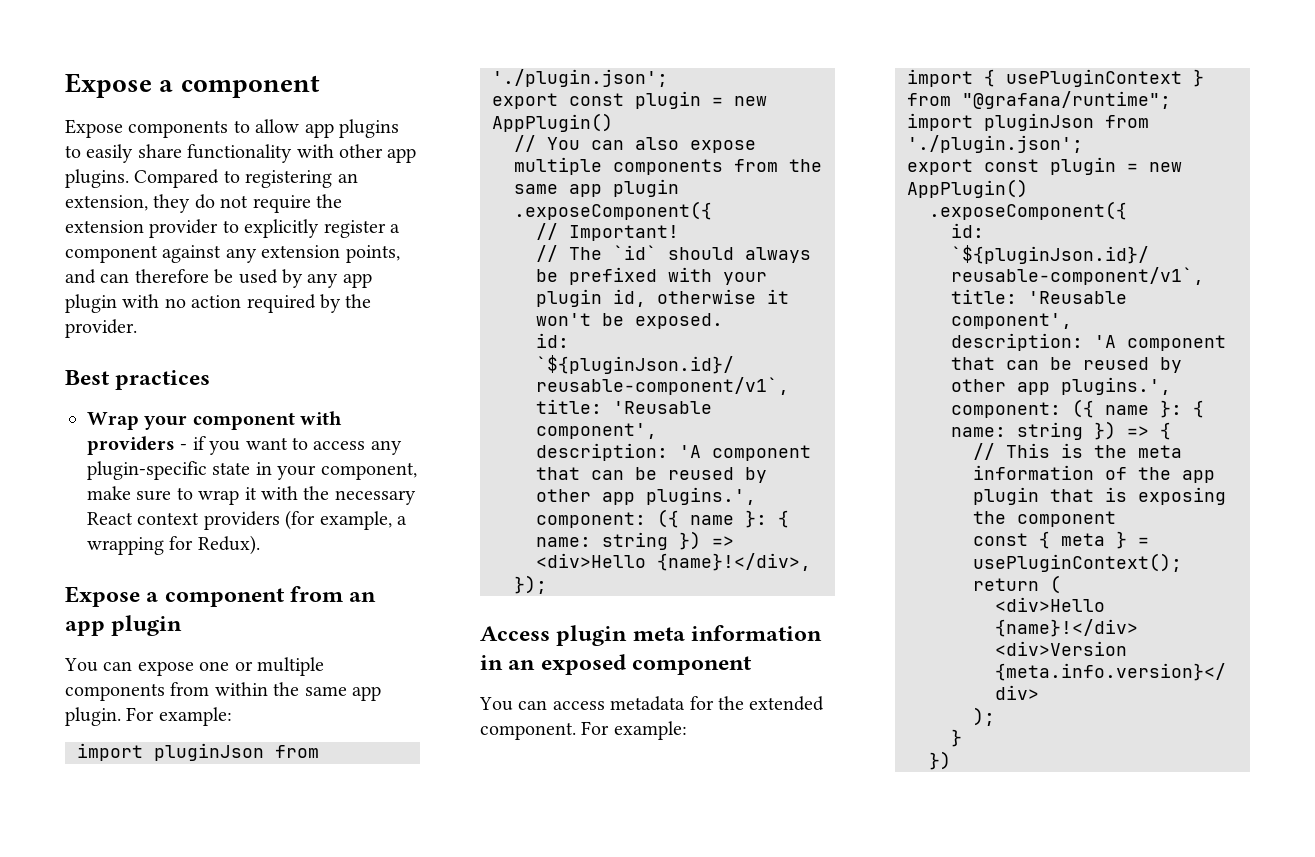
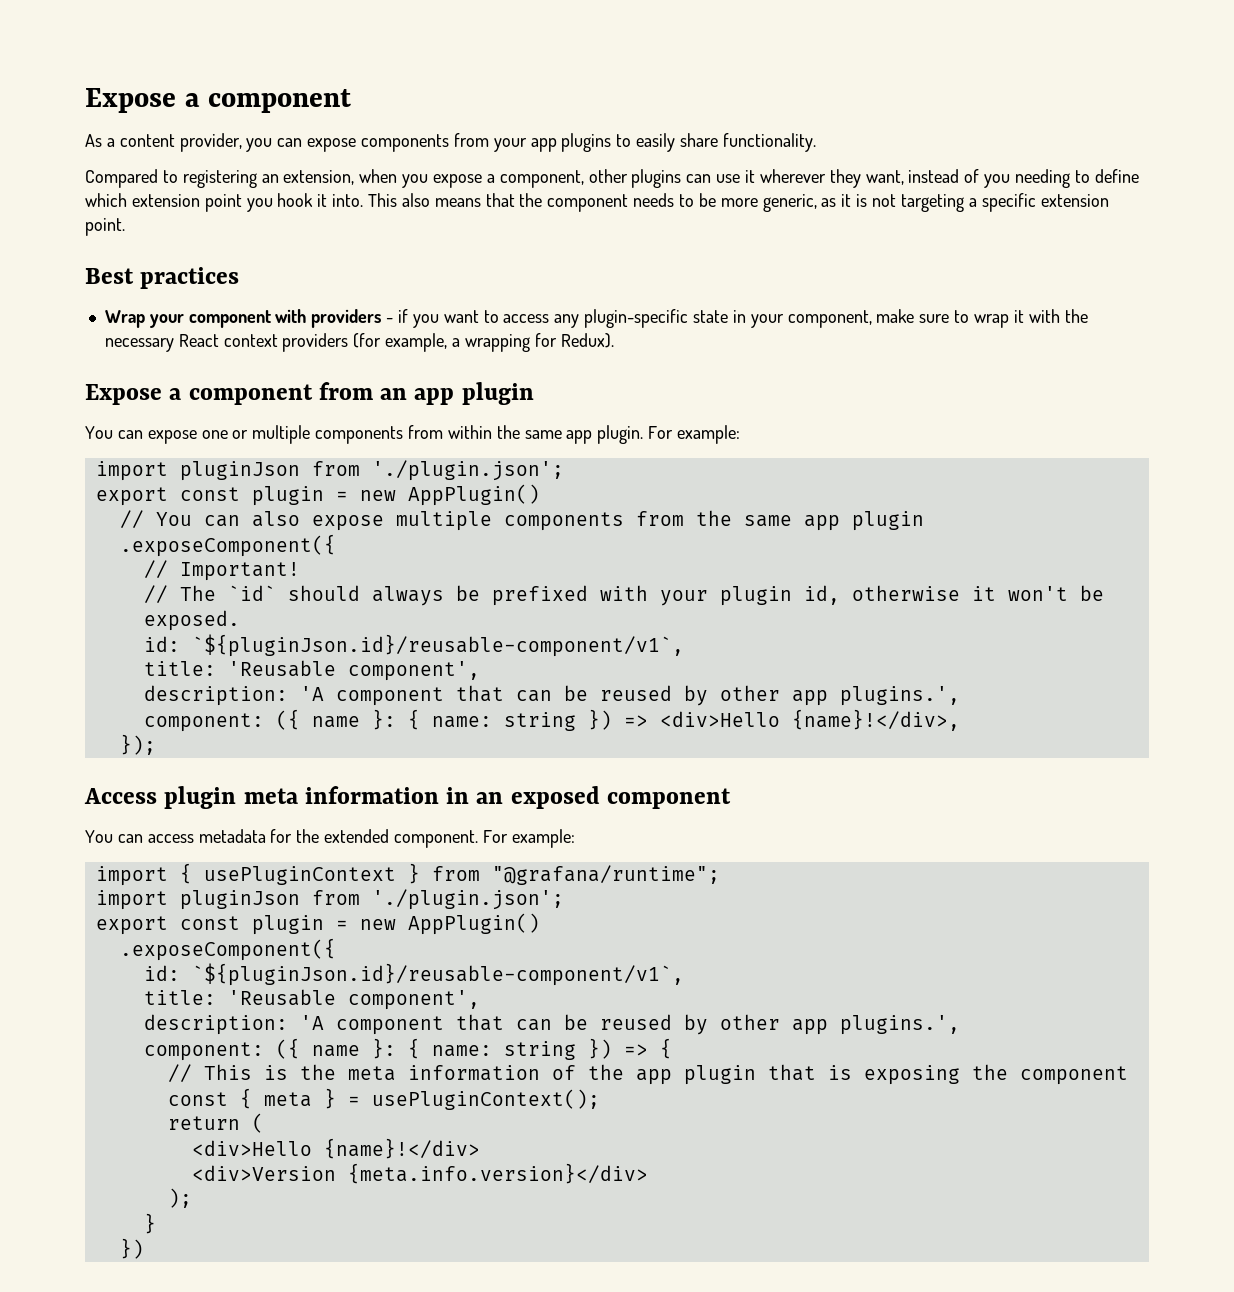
- Expose components to allow app plugins to easily share functionality with other app plugins. Compared to registering an extension, they do not require the extension provider to explicitly register a component against any extension points, and can therefore be used by any app plugin with no action required by the provider.
+ As a content provider, you can expose components from your app plugins to easily share functionality.
+ Compared to registering an extension, when you expose a component, other plugins can use it wherever they want, instead of you needing to define which extension point you hook it into. This also means that the component needs to be more generic, as it is not targeting a specific extension point.

